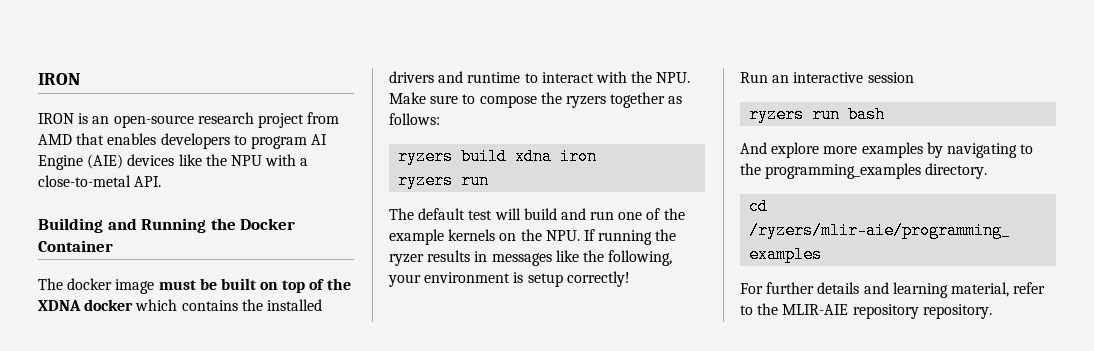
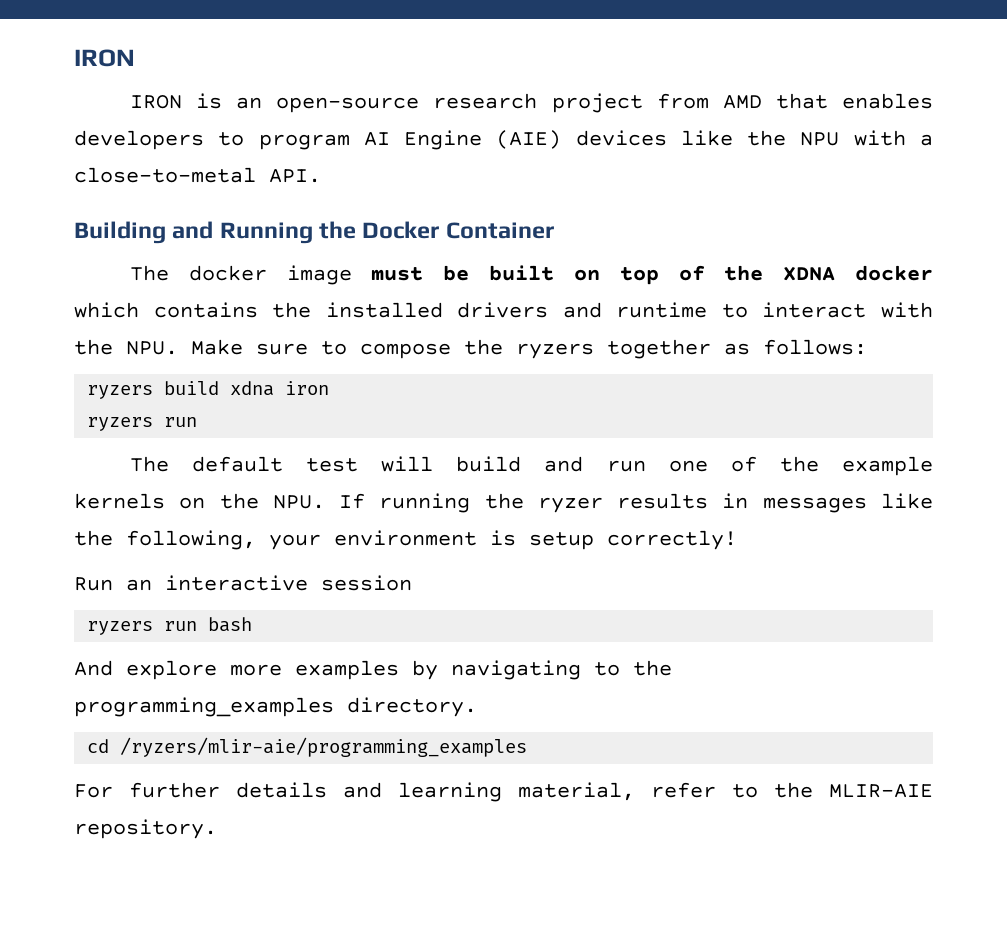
- For further details and learning material, refer to the MLIR-AIE repository repository.
+ For further details and learning material, refer to the MLIR-AIE repository.

